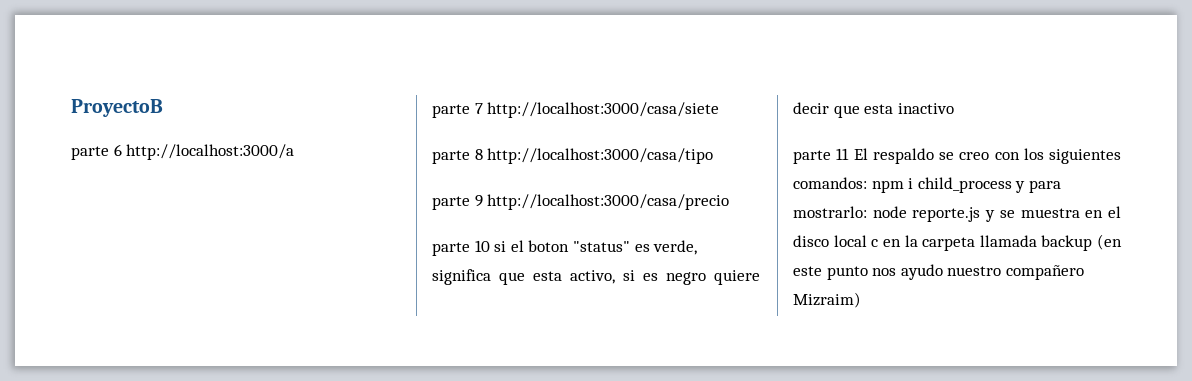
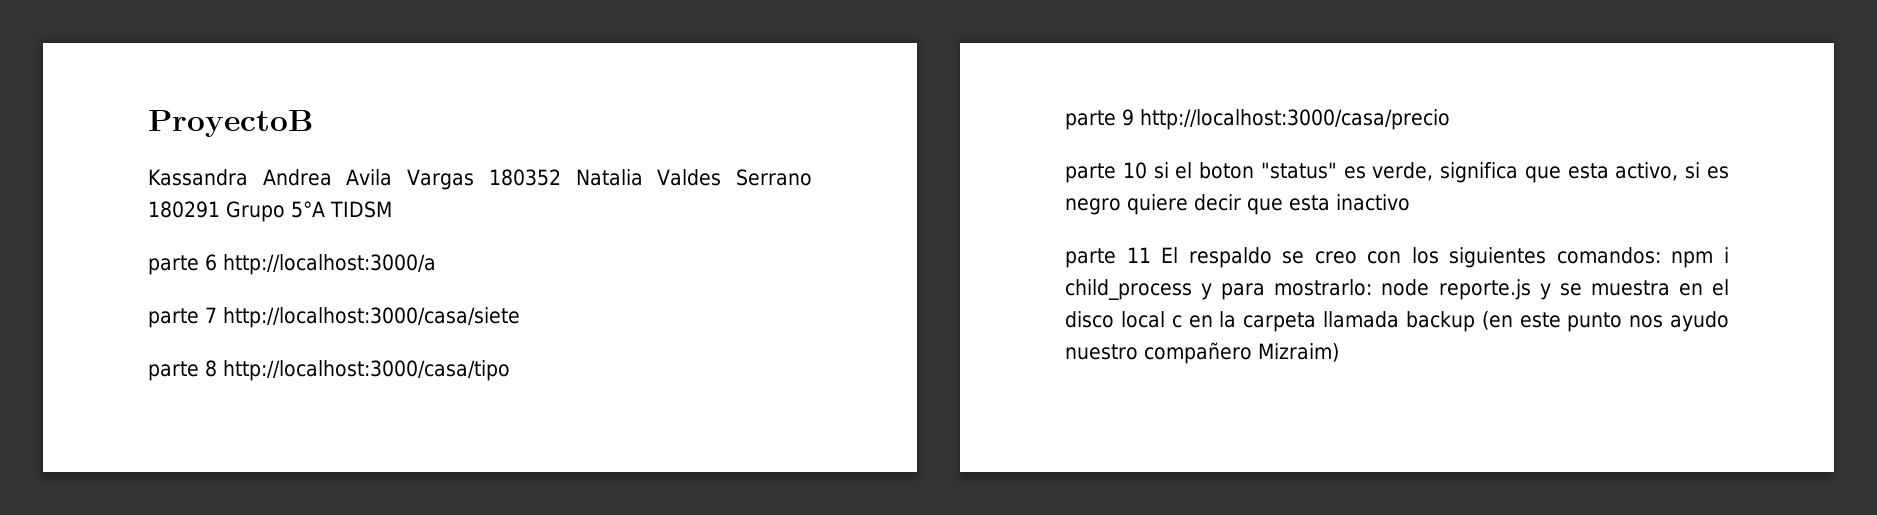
+ Kassandra Andrea Avila Vargas 180352 Natalia Valdes Serrano 180291 Grupo 5°A TIDSM

